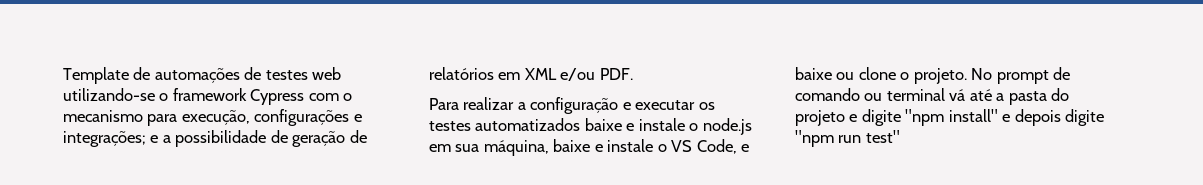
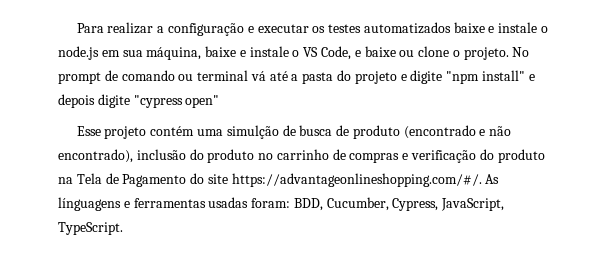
- Template de automações de testes web utilizando-se o framework Cypress com o mecanismo para execução, configurações e integrações; e a possibilidade de geração de relatórios em XML e/ou PDF.
- No prompt de comando ou terminal vá até a pasta do projeto e digite "npm install" e depois digite "npm run test"
+ No prompt de comando ou terminal vá até a pasta do projeto e digite "npm install" e depois digite "cypress open"
+ Esse projeto contém uma simulção de busca de produto (encontrado e não encontrado), inclusão do produto no carrinho de compras e verificação do produto na Tela de Pagamento do site https://advantageonlineshopping.com/#/. As línguagens e ferramentas usadas foram: BDD, Cucumber, Cypress, JavaScript, TypeScript.

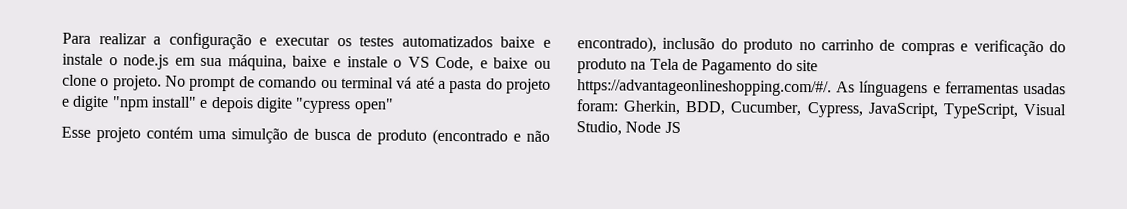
- Esse projeto contém uma simulção de busca de produto (encontrado e não encontrado), inclusão do produto no carrinho de compras e verificação do produto na Tela de Pagamento do site https://advantageonlineshopping.com/#/. As línguagens e ferramentas usadas foram: BDD, Cucumber, Cypress, JavaScript, TypeScript.
+ Esse projeto contém uma simulção de busca de produto (encontrado e não encontrado), inclusão do produto no carrinho de compras e verificação do produto na Tela de Pagamento do site https://advantageonlineshopping.com/#/. As línguagens e ferramentas usadas foram: Gherkin, BDD, Cucumber, Cypress, JavaScript, TypeScript, Visual Studio, Node JS

